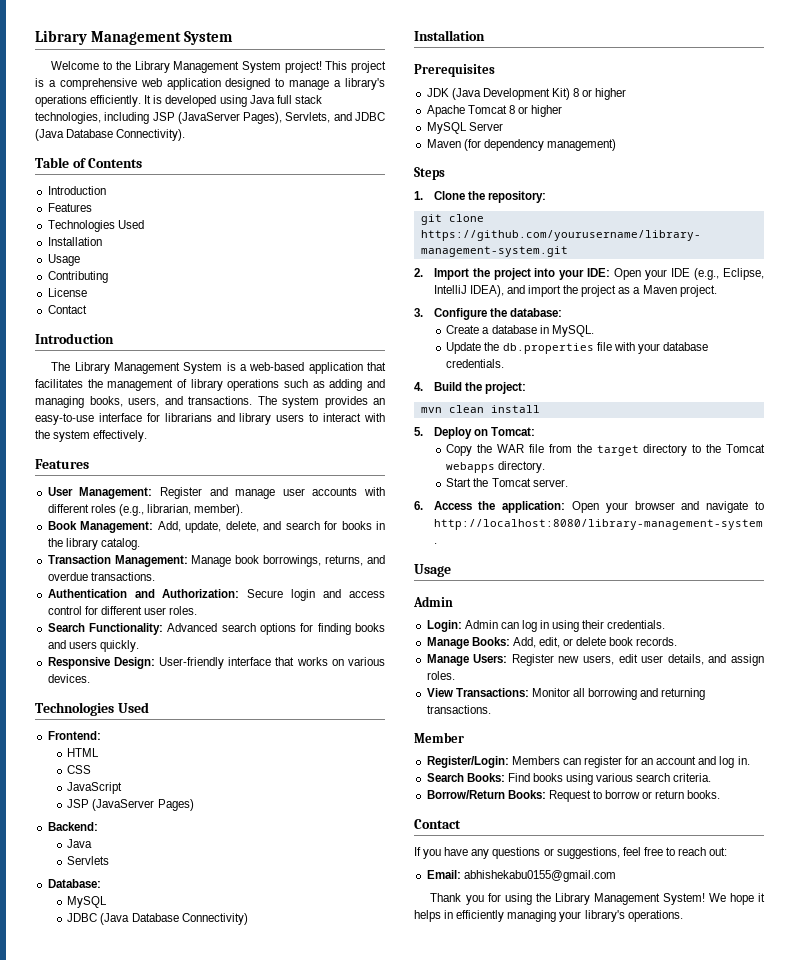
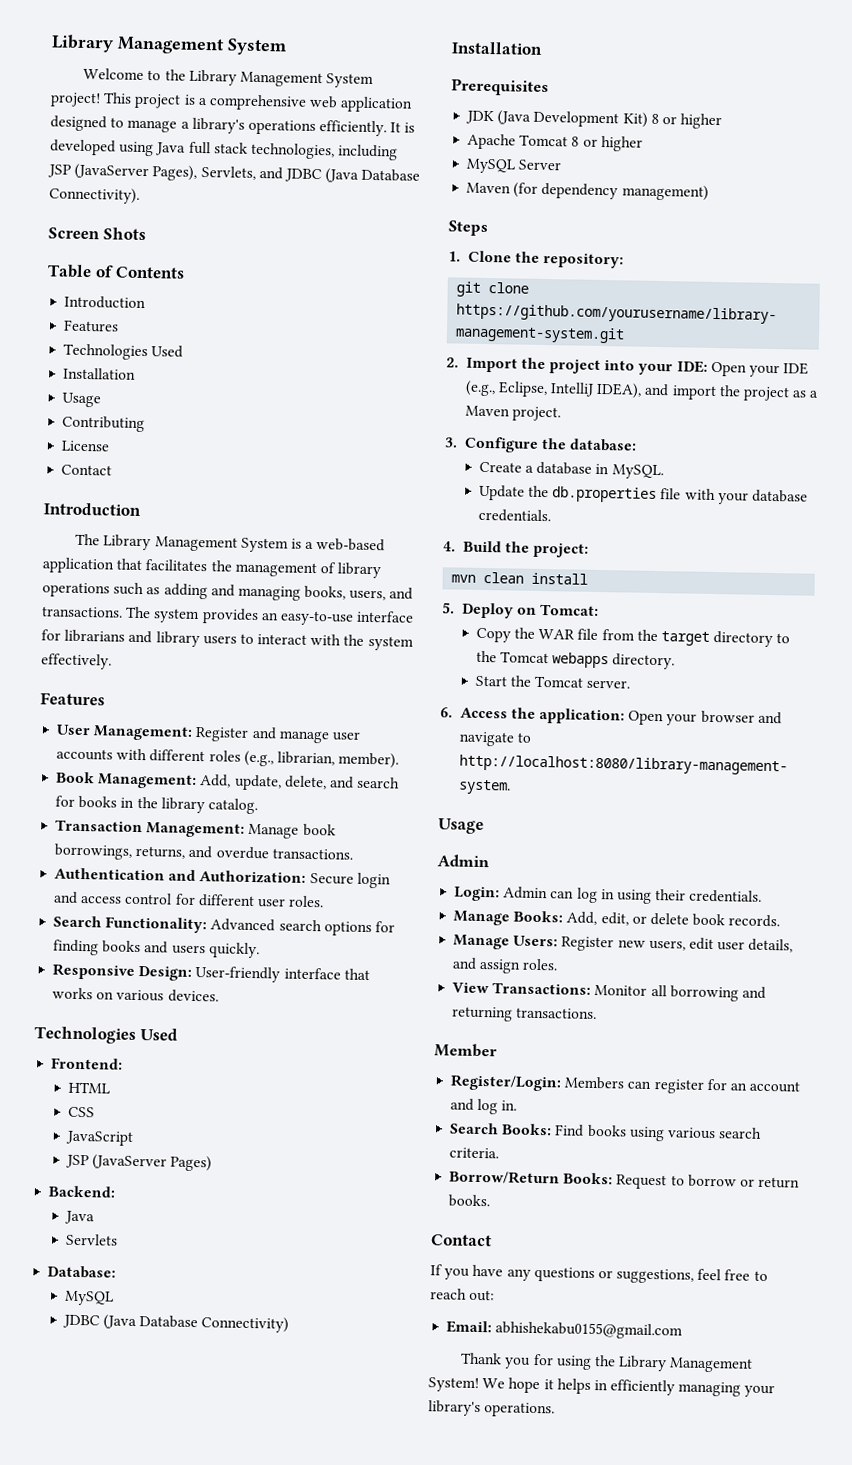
+ Screen Shots

